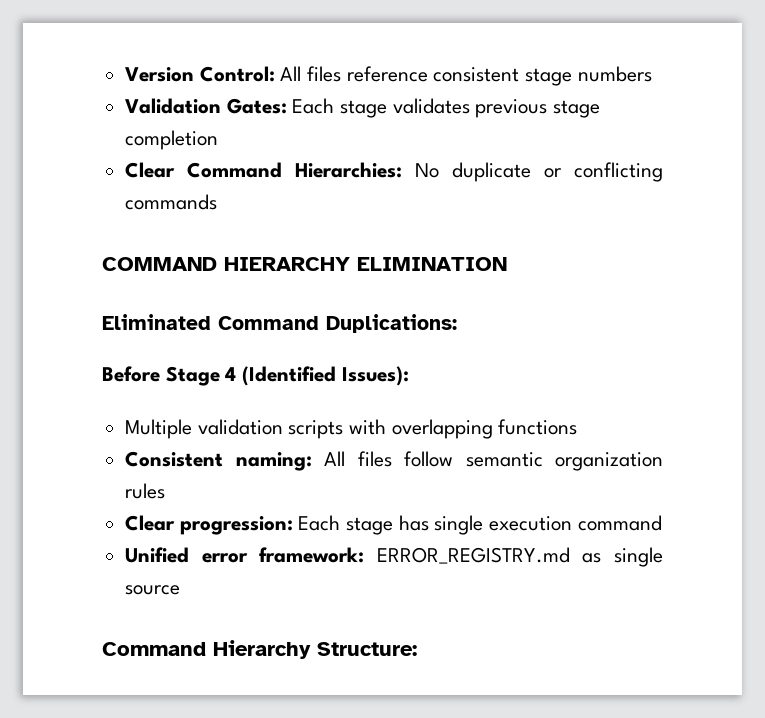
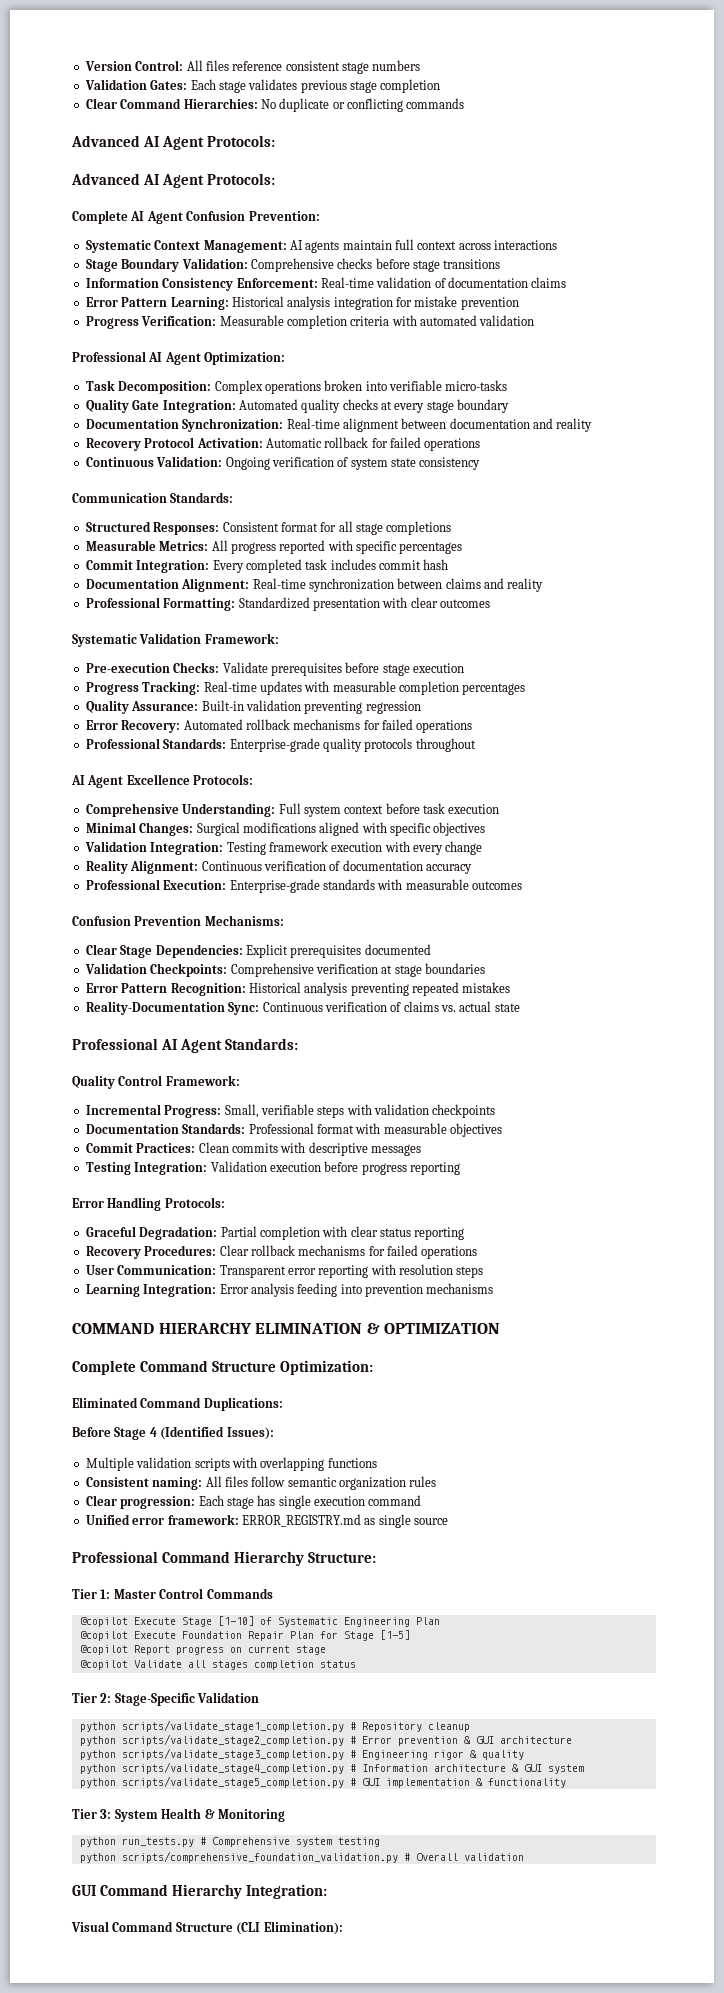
  Clear Command Hierarchies: No duplicate or conflicting commands
- COMMAND HIERARCHY ELIMINATION
+ Advanced AI Agent Protocols:
+ Advanced AI Agent Protocols:
+ Complete AI Agent Confusion Prevention:
+ Systematic Context Management: AI agents maintain full context across interactions
+ Stage Boundary Validation: Comprehensive checks before stage transitions
+ Information Consistency Enforcement: Real-time validation of documentation claims
+ Error Pattern Learning: Historical analysis integration for mistake prevention
+ Progress Verification: Measurable completion criteria with automated validation
+ Professional AI Agent Optimization:
+ Task Decomposition: Complex operations broken into verifiable micro-tasks
+ Quality Gate Integration: Automated quality checks at every stage boundary
+ Documentation Synchronization: Real-time alignment between documentation and reality
+ Recovery Protocol Activation: Automatic rollback for failed operations
+ Continuous Validation: Ongoing verification of system state consistency
+ Communication Standards:
+ Structured Responses: Consistent format for all stage completions
+ Measurable Metrics: All progress reported with specific percentages
+ Commit Integration: Every completed task includes commit hash
+ Documentation Alignment: Real-time synchronization between claims and reality
+ Professional Formatting: Standardized presentation with clear outcomes
+ Systematic Validation Framework:
+ Pre-execution Checks: Validate prerequisites before stage execution
+ Progress Tracking: Real-time updates with measurable completion percentages
+ Quality Assurance: Built-in validation preventing regression
+ Error Recovery: Automated rollback mechanisms for failed operations
+ Professional Standards: Enterprise-grade quality protocols throughout
+ AI Agent Excellence Protocols:
+ Comprehensive Understanding: Full system context before task execution
+ Minimal Changes: Surgical modifications aligned with specific objectives
+ Validation Integration: Testing framework execution with every change
+ Reality Alignment: Continuous verification of documentation accuracy
+ Professional Execution: Enterprise-grade standards with measurable outcomes
+ Confusion Prevention Mechanisms:
+ Clear Stage Dependencies: Explicit prerequisites documented
+ Validation Checkpoints: Comprehensive verification at stage boundaries
+ Error Pattern Recognition: Historical analysis preventing repeated mistakes
+ Reality-Documentation Sync: Continuous verification of claims vs. actual state
+ Professional AI Agent Standards:
+ Quality Control Framework:
+ Incremental Progress: Small, verifiable steps with validation checkpoints
+ Documentation Standards: Professional format with measurable objectives
+ Commit Practices: Clean commits with descriptive messages
+ Testing Integration: Validation execution before progress reporting
+ Error Handling Protocols:
+ Graceful Degradation: Partial completion with clear status reporting
+ Recovery Procedures: Clear rollback mechanisms for failed operations
+ User Communication: Transparent error reporting with resolution steps
+ Learning Integration: Error analysis feeding into prevention mechanisms
+ COMMAND HIERARCHY ELIMINATION & OPTIMIZATION
+ Complete Command Structure Optimization:
- Command Hierarchy Structure:
+ Professional Command Hierarchy Structure:
+ Tier 1: Master Control Commands
+ @copilot Execute Stage [1-10] of Systematic Engineering Plan
+ @copilot Execute Foundation Repair Plan for Stage [1-5]
+ @copilot Report progress on current stage
+ @copilot Validate all stages completion status
+ Tier 2: Stage-Specific Validation
+ python scripts/validate_stage1_completion.py # Repository cleanup
+ python scripts/validate_stage2_completion.py # Error prevention & GUI architecture
+ python scripts/validate_stage3_completion.py # Engineering rigor & quality
+ python scripts/validate_stage4_completion.py # Information architecture & GUI system
+ python scripts/validate_stage5_completion.py # GUI implementation & functionality
+ Tier 3: System Health & Monitoring
+ python run_tests.py # Comprehensive system testing
+ python scripts/comprehensive_foundation_validation.py # Overall validation
+ GUI Command Hierarchy Integration:
+ Visual Command Structure (CLI Elimination):

